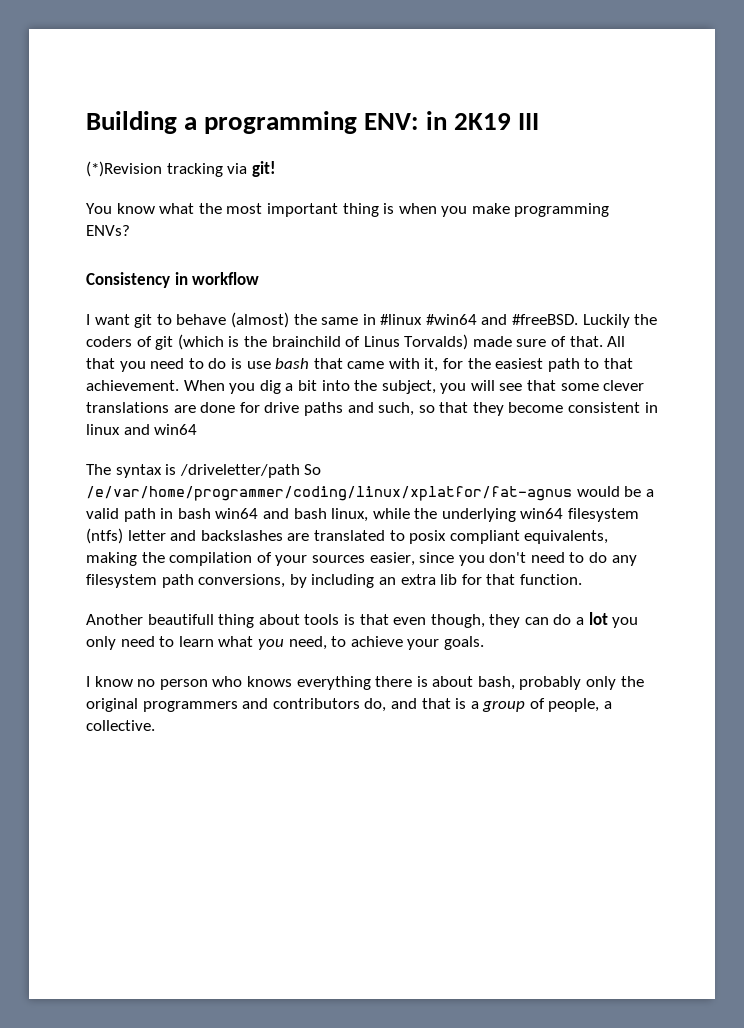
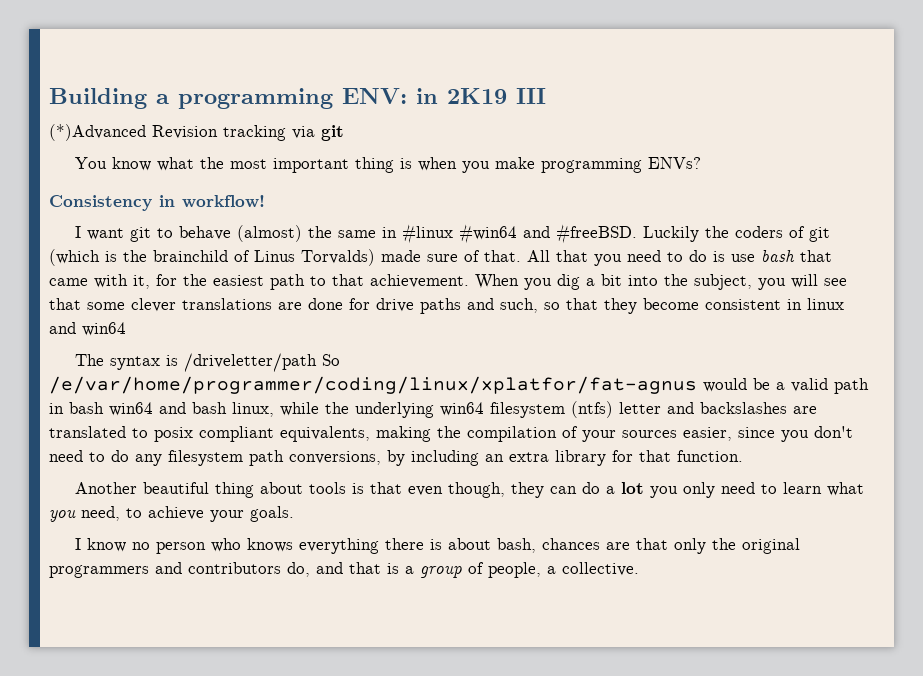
- (*)Revision tracking via git!
+ (*)Advanced Revision tracking via git
- Consistency in workflow
+ Consistency in workflow!
- The syntax is /driveletter/path So /e/var/home/programmer/coding/linux/xplatfor/fat-agnus would be a valid path in bash win64 and bash linux, while the underlying win64 filesystem (ntfs) letter and backslashes are translated to posix compliant equivalents, making the compilation of your sources easier, since you don't need to do any filesystem path conversions, by including an extra lib for that function.
+ The syntax is /driveletter/path So /e/var/home/programmer/coding/linux/xplatfor/fat-agnus would be a valid path in bash win64 and bash linux, while the underlying win64 filesystem (ntfs) letter and backslashes are translated to posix compliant equivalents, making the compilation of your sources easier, since you don't need to do any filesystem path conversions, by including an extra library for that function.
- Another beautifull thing about tools is that even though, they can do a lot you only need to learn what you need, to achieve your goals.
+ Another beautiful thing about tools is that even though, they can do a lot you only need to learn what you need, to achieve your goals.
- I know no person who knows everything there is about bash, probably only the original programmers and contributors do, and that is a group of people, a collective.
+ I know no person who knows everything there is about bash, chances are that only the original programmers and contributors do, and that is a group of people, a collective.

